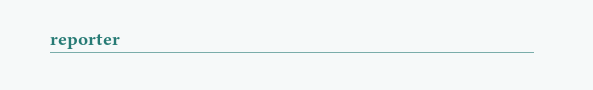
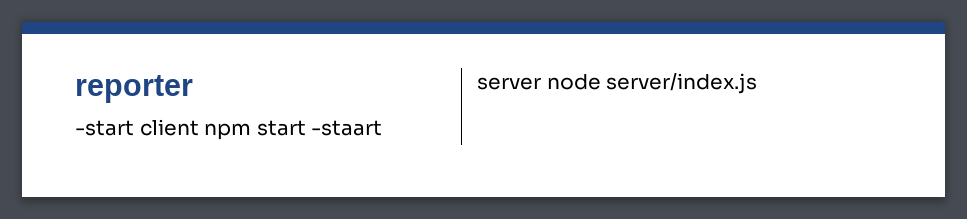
+ -start client npm start -staart server node server/index.js

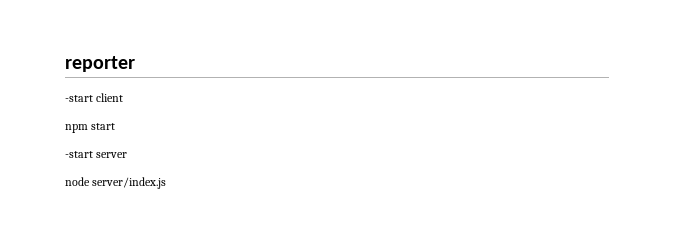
- -start client npm start -staart server node server/index.js
+ -start client
+ npm start
+ -start server
+ node server/index.js

